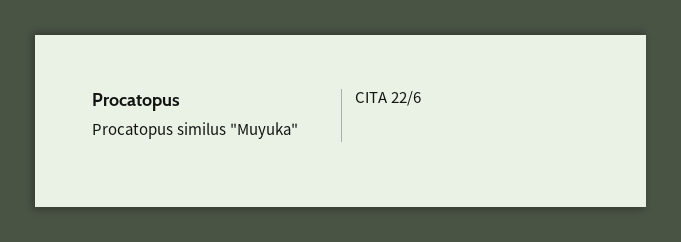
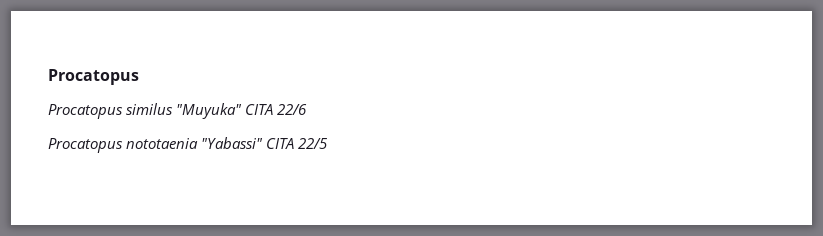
+ Procatopus nototaenia "Yabassi" CITA 22/5

